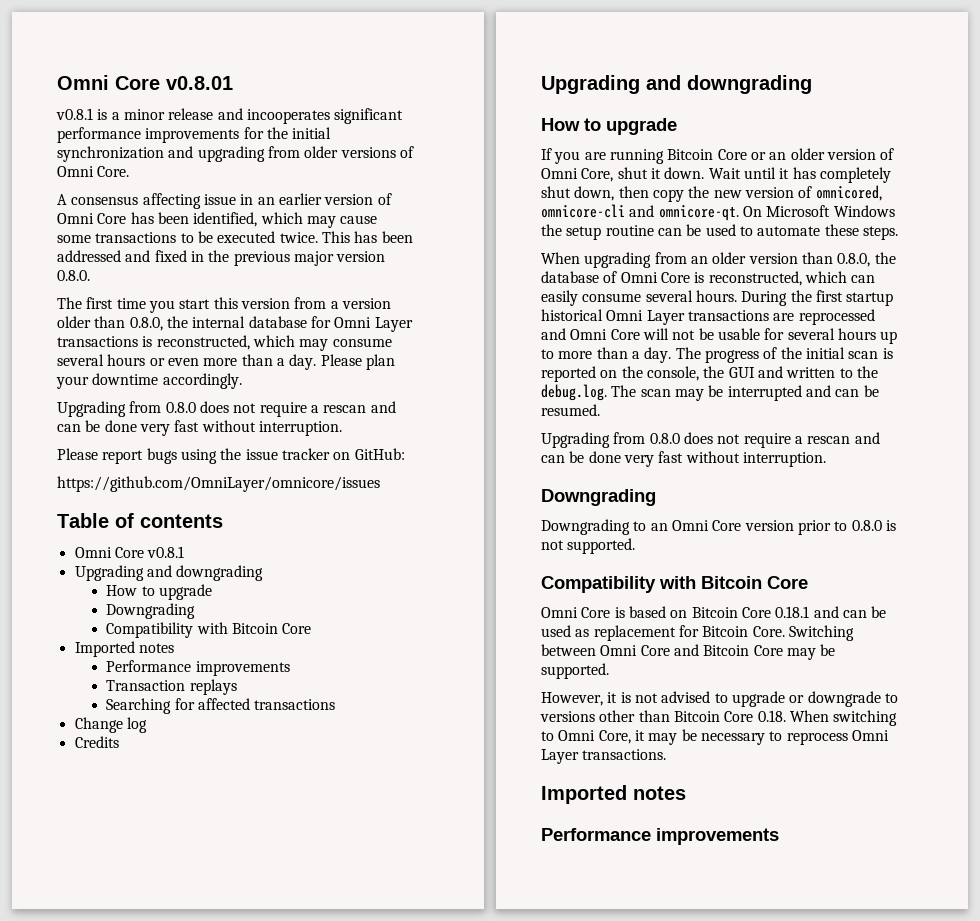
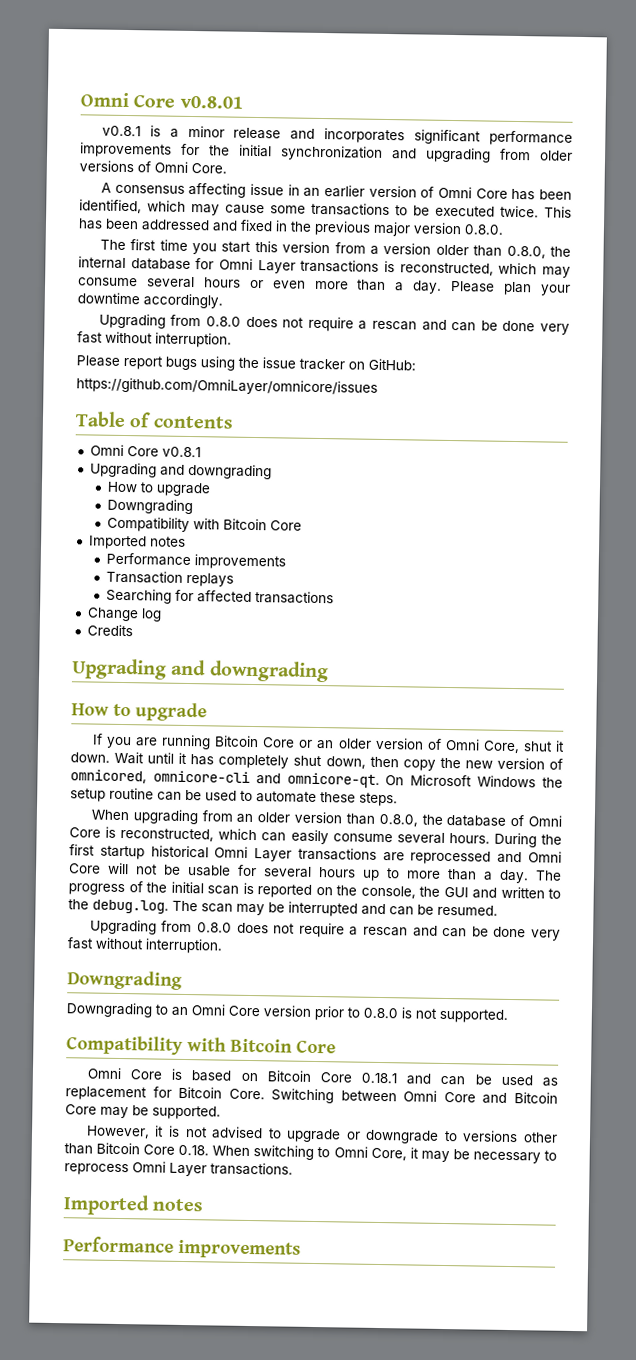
- v0.8.1 is a minor release and incooperates significant performance improvements for the initial synchronization and upgrading from older versions of Omni Core.
+ v0.8.1 is a minor release and incorporates significant performance improvements for the initial synchronization and upgrading from older versions of Omni Core.

